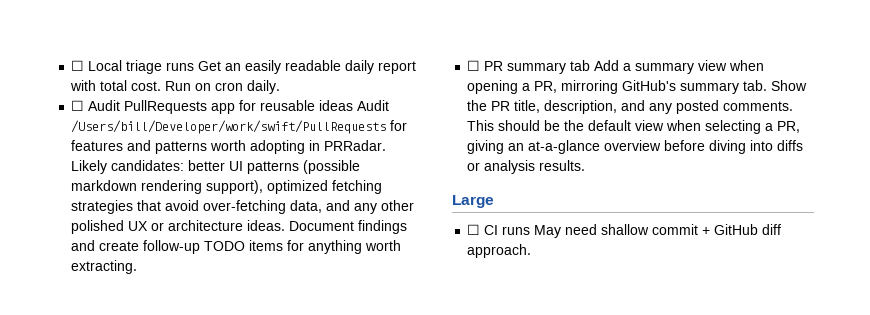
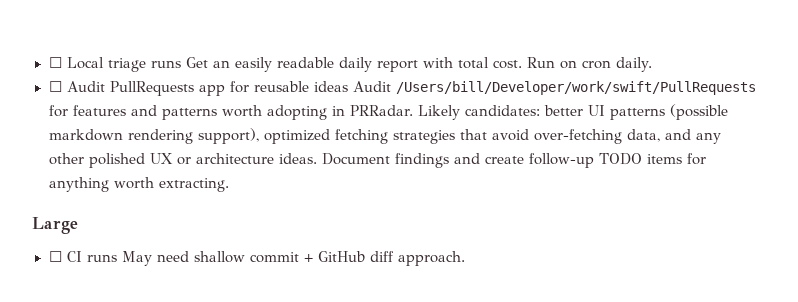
- ☐ PR summary tab Add a summary view when opening a PR, mirroring GitHub's summary tab. Show the PR title, description, and any posted comments. This should be the default view when selecting a PR, giving an at-a-glance overview before diving into diffs or analysis results.

